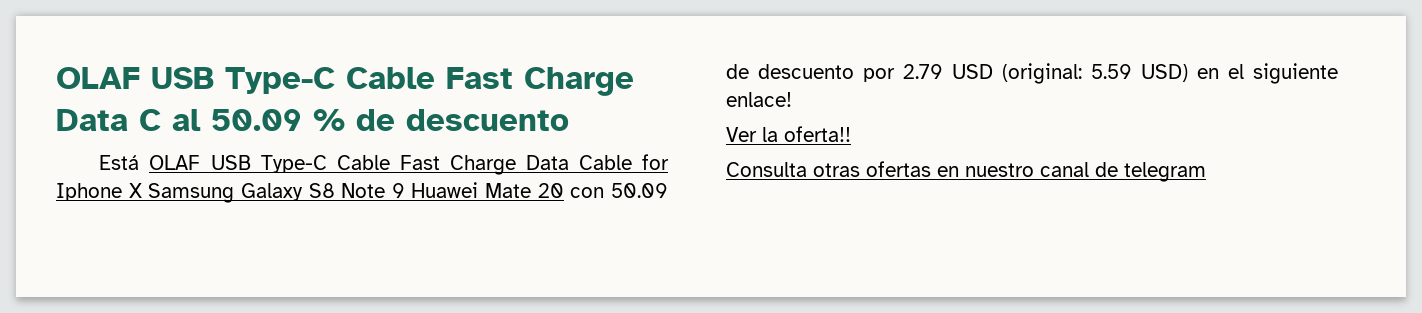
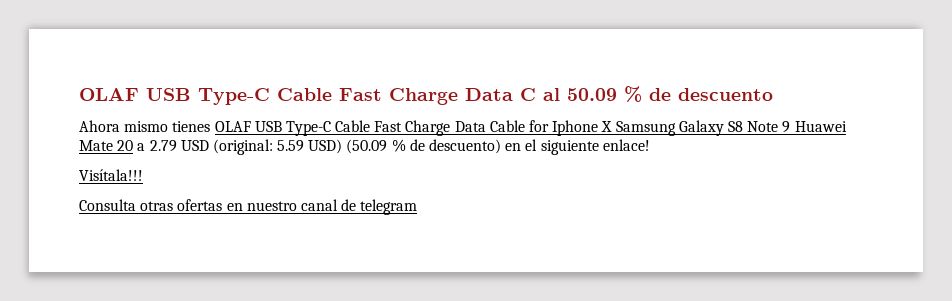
- Está OLAF USB Type-C Cable Fast Charge Data Cable for Iphone X Samsung Galaxy S8 Note 9 Huawei Mate 20 con 50.09 de descuento por 2.79 USD (original: 5.59 USD) en el siguiente enlace!
+ Ahora mismo tienes OLAF USB Type-C Cable Fast Charge Data Cable for Iphone X Samsung Galaxy S8 Note 9 Huawei Mate 20 a 2.79 USD (original: 5.59 USD) (50.09 % de descuento) en el siguiente enlace!
- Ver la oferta!!
+ Visítala!!!

